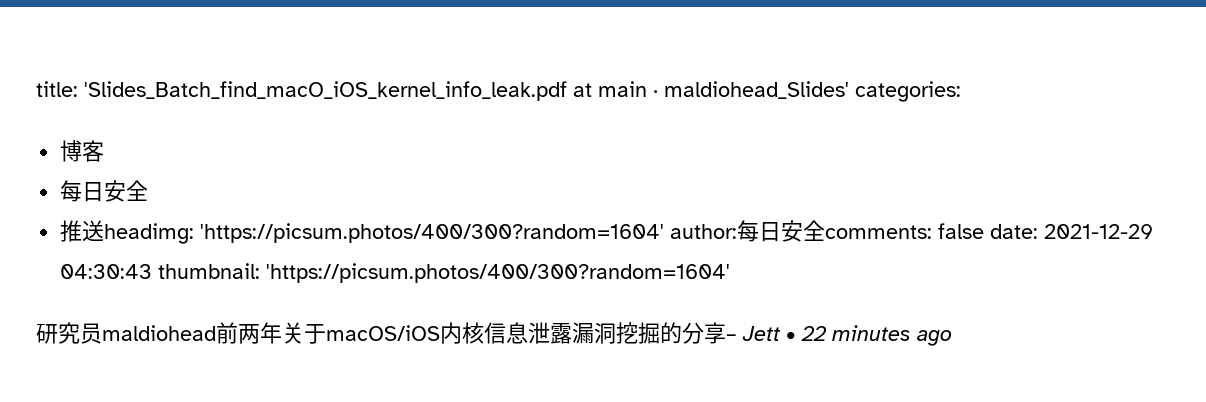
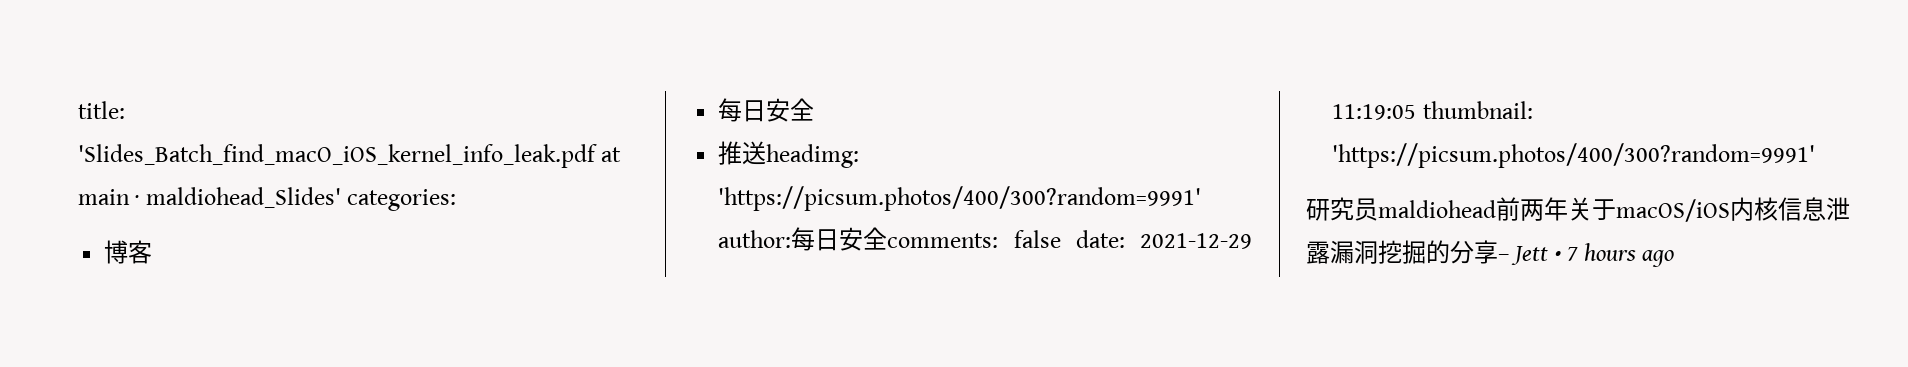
- 推送headimg: 'https://picsum.photos/400/300?random=1604' author:每日安全comments: false date: 2021-12-29 04:30:43 thumbnail: 'https://picsum.photos/400/300?random=1604'
+ 推送headimg: 'https://picsum.photos/400/300?random=9991' author:每日安全comments: false date: 2021-12-29 11:19:05 thumbnail: 'https://picsum.photos/400/300?random=9991'
- 研究员maldiohead前两年关于macOS/iOS内核信息泄露漏洞挖掘的分享– Jett • 22 minutes ago
+ 研究员maldiohead前两年关于macOS/iOS内核信息泄露漏洞挖掘的分享– Jett • 7 hours ago

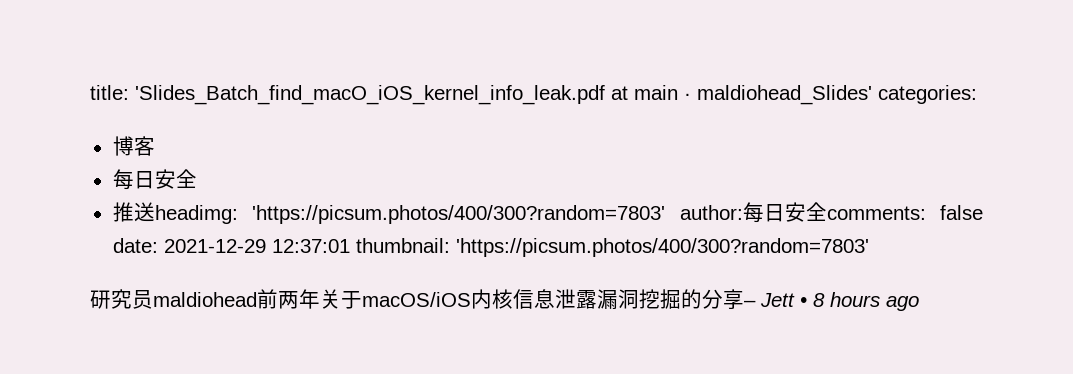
- 推送headimg: 'https://picsum.photos/400/300?random=9991' author:每日安全comments: false date: 2021-12-29 11:19:05 thumbnail: 'https://picsum.photos/400/300?random=9991'
+ 推送headimg: 'https://picsum.photos/400/300?random=7803' author:每日安全comments: false date: 2021-12-29 12:37:01 thumbnail: 'https://picsum.photos/400/300?random=7803'
- 研究员maldiohead前两年关于macOS/iOS内核信息泄露漏洞挖掘的分享– Jett • 7 hours ago
+ 研究员maldiohead前两年关于macOS/iOS内核信息泄露漏洞挖掘的分享– Jett • 8 hours ago

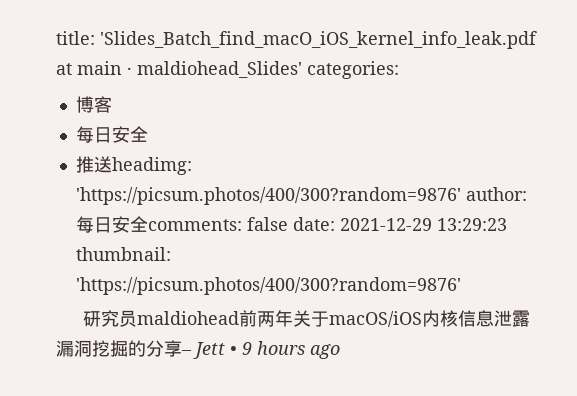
- 推送headimg: 'https://picsum.photos/400/300?random=7803' author:每日安全comments: false date: 2021-12-29 12:37:01 thumbnail: 'https://picsum.photos/400/300?random=7803'
+ 推送headimg: 'https://picsum.photos/400/300?random=9876' author:每日安全comments: false date: 2021-12-29 13:29:23 thumbnail: 'https://picsum.photos/400/300?random=9876'
- 研究员maldiohead前两年关于macOS/iOS内核信息泄露漏洞挖掘的分享– Jett • 8 hours ago
+ 研究员maldiohead前两年关于macOS/iOS内核信息泄露漏洞挖掘的分享– Jett • 9 hours ago

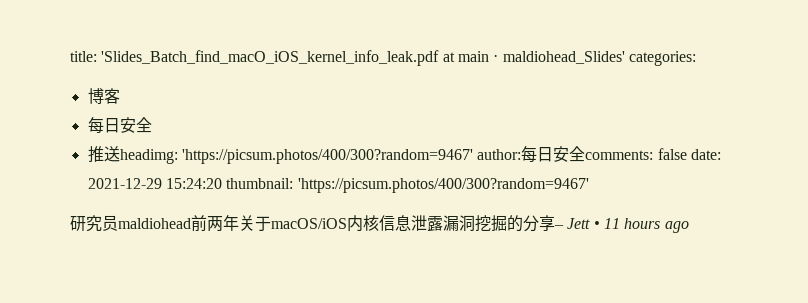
- 推送headimg: 'https://picsum.photos/400/300?random=9876' author:每日安全comments: false date: 2021-12-29 13:29:23 thumbnail: 'https://picsum.photos/400/300?random=9876'
+ 推送headimg: 'https://picsum.photos/400/300?random=9467' author:每日安全comments: false date: 2021-12-29 15:24:20 thumbnail: 'https://picsum.photos/400/300?random=9467'
- 研究员maldiohead前两年关于macOS/iOS内核信息泄露漏洞挖掘的分享– Jett • 9 hours ago
+ 研究员maldiohead前两年关于macOS/iOS内核信息泄露漏洞挖掘的分享– Jett • 11 hours ago

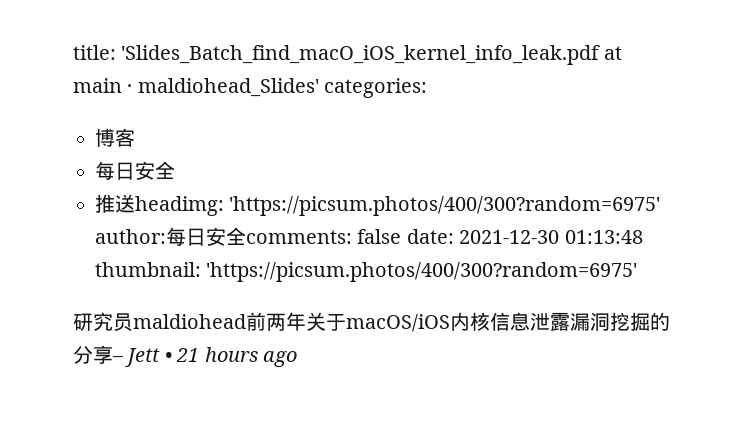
- 推送headimg: 'https://picsum.photos/400/300?random=9467' author:每日安全comments: false date: 2021-12-29 15:24:20 thumbnail: 'https://picsum.photos/400/300?random=9467'
+ 推送headimg: 'https://picsum.photos/400/300?random=6975' author:每日安全comments: false date: 2021-12-30 01:13:48 thumbnail: 'https://picsum.photos/400/300?random=6975'
- 研究员maldiohead前两年关于macOS/iOS内核信息泄露漏洞挖掘的分享– Jett • 11 hours ago
+ 研究员maldiohead前两年关于macOS/iOS内核信息泄露漏洞挖掘的分享– Jett • 21 hours ago

